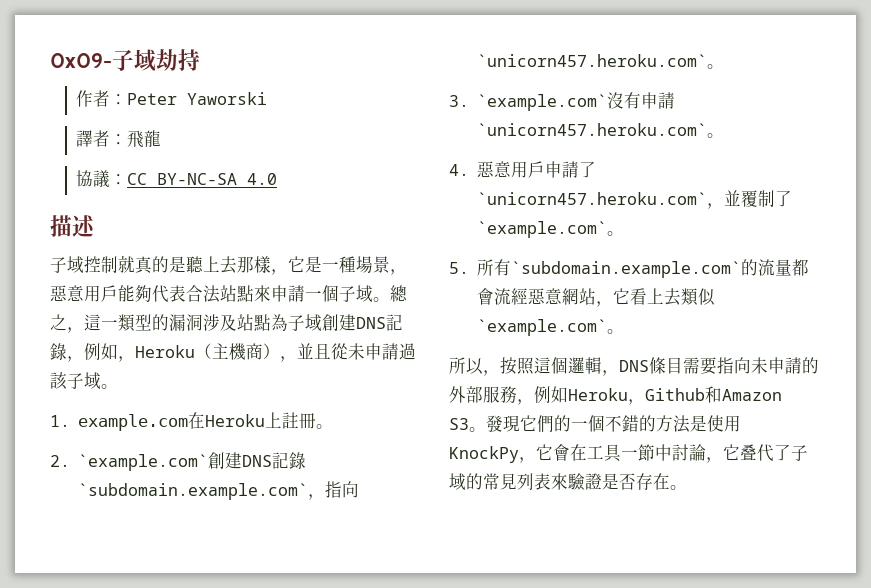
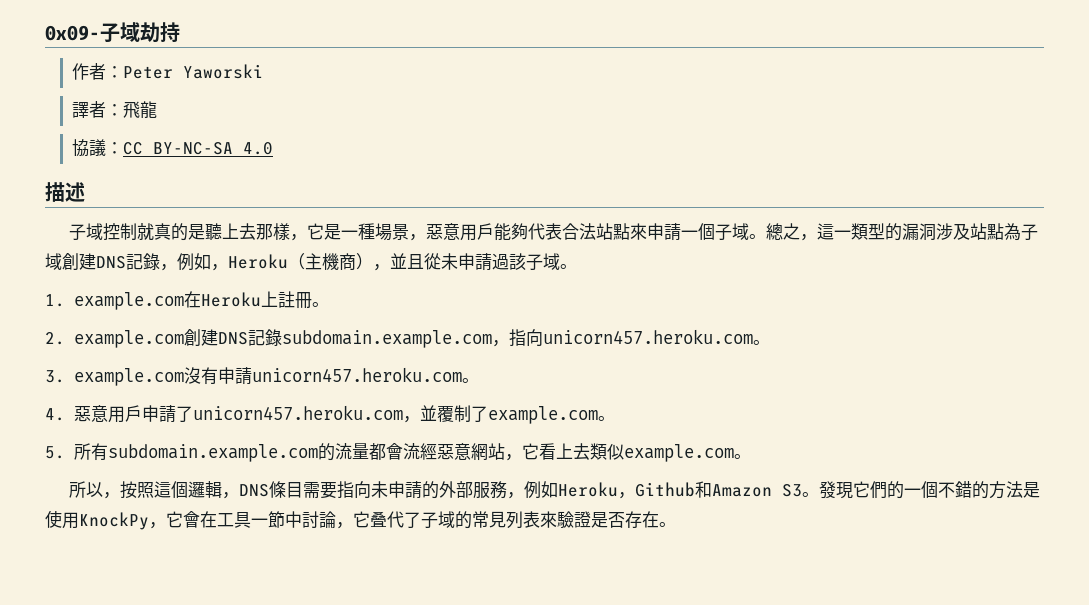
- 2. `example.com`創建DNS記錄`subdomain.example.com`，指向`unicorn457.heroku.com`。
+ 2. example.com創建DNS記錄subdomain.example.com，指向unicorn457.heroku.com。
- 3. `example.com`沒有申請`unicorn457.heroku.com`。
+ 3. example.com沒有申請unicorn457.heroku.com。
- 4.惡意用戶申請了`unicorn457.heroku.com`，並覆制了`example.com`。
+ 4.惡意用戶申請了unicorn457.heroku.com，並覆制了example.com。
- 5.所有`subdomain.example.com`的流量都會流經惡意網站，它看上去類似`example.com`。
+ 5.所有subdomain.example.com的流量都會流經惡意網站，它看上去類似example.com。

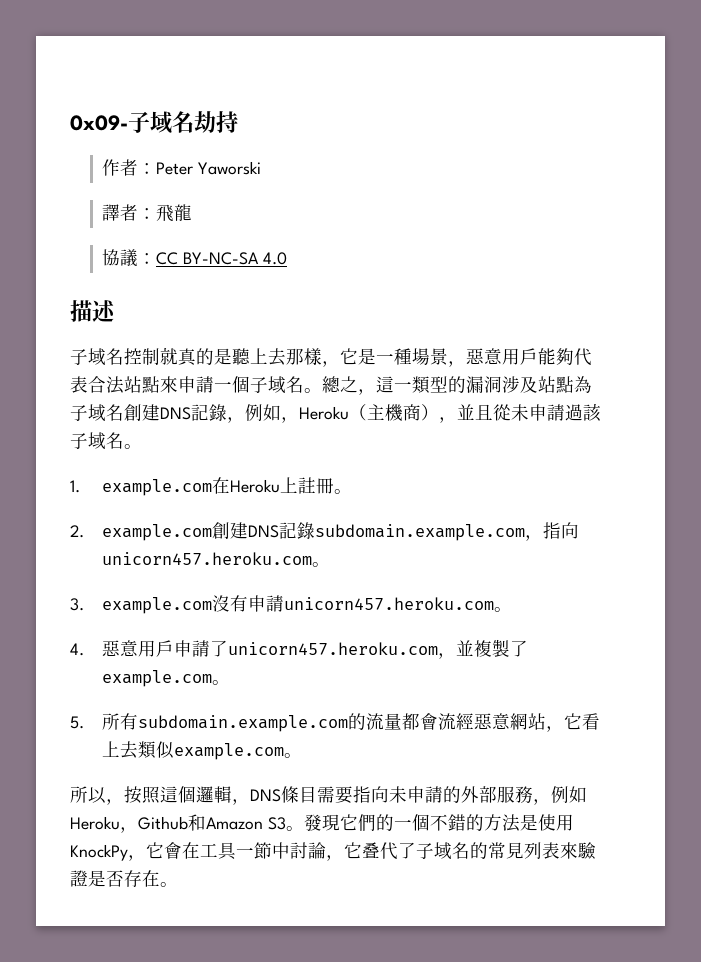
- 0x09-子域劫持
+ 0x09-子域名劫持
- 子域控制就真的是聽上去那樣，它是一種場景，惡意用戶能夠代表合法站點來申請一個子域。
+ 子域名控制就真的是聽上去那樣，它是一種場景，惡意用戶能夠代表合法站點來申請一個子域名。
- 總之，這一類型的漏洞涉及站點為子域創建DNS記錄，例如，Heroku（主機商），並且從未申請過該子域。
+ 總之，這一類型的漏洞涉及站點為子域名創建DNS記錄，例如，Heroku（主機商），並且從未申請過該子域名。
- 4.惡意用戶申請了unicorn457.heroku.com，並覆制了example.com。
+ 4.惡意用戶申請了unicorn457.heroku.com，並複製了example.com。
- 發現它們的一個不錯的方法是使用KnockPy，它會在工具一節中討論，它叠代了子域的常見列表來驗證是否存在。
+ 發現它們的一個不錯的方法是使用KnockPy，它會在工具一節中討論，它叠代了子域名的常見列表來驗證是否存在。

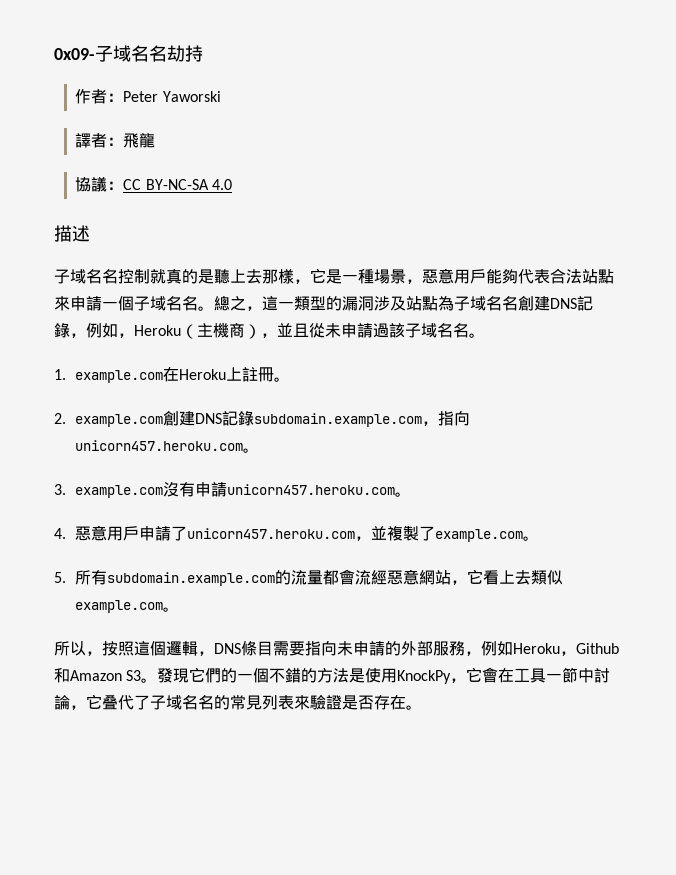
- 0x09-子域名劫持
+ 0x09-子域名名劫持
- 子域名控制就真的是聽上去那樣，它是一種場景，惡意用戶能夠代表合法站點來申請一個子域名。
+ 子域名名控制就真的是聽上去那樣，它是一種場景，惡意用戶能夠代表合法站點來申請一個子域名名。
- 總之，這一類型的漏洞涉及站點為子域名創建DNS記錄，例如，Heroku（主機商），並且從未申請過該子域名。
+ 總之，這一類型的漏洞涉及站點為子域名名創建DNS記錄，例如，Heroku（主機商），並且從未申請過該子域名名。
- 發現它們的一個不錯的方法是使用KnockPy，它會在工具一節中討論，它叠代了子域名的常見列表來驗證是否存在。
+ 發現它們的一個不錯的方法是使用KnockPy，它會在工具一節中討論，它叠代了子域名名的常見列表來驗證是否存在。

